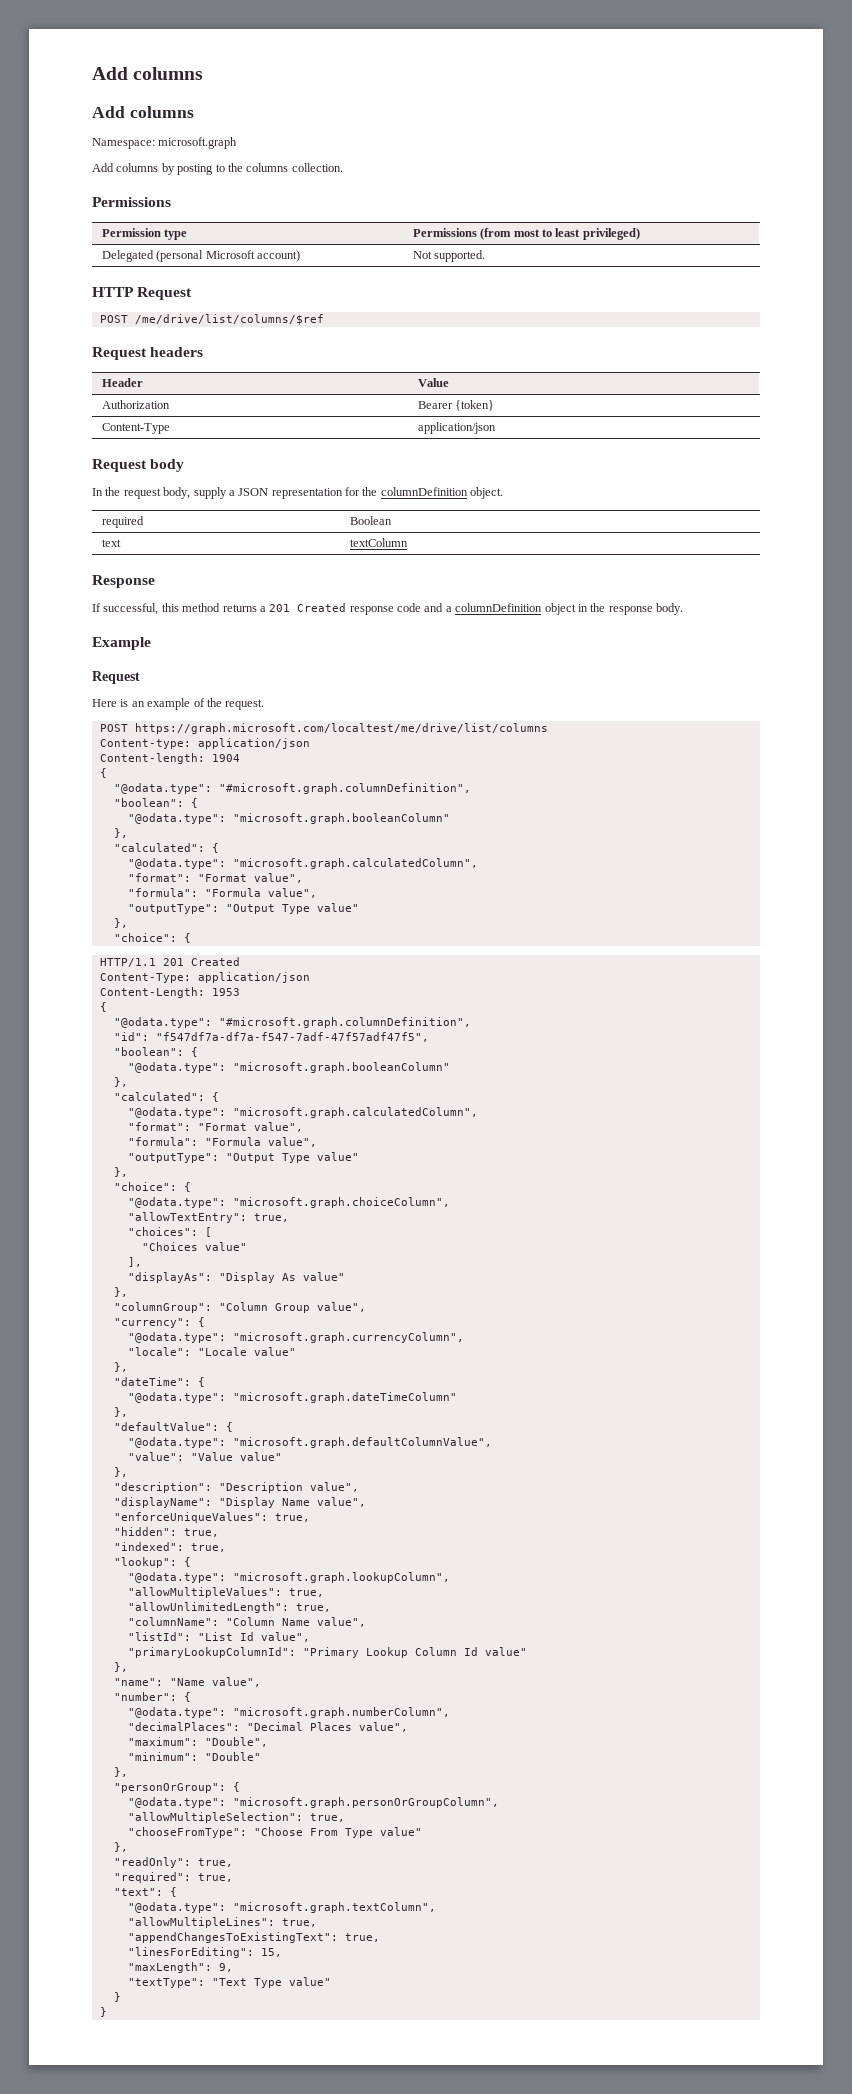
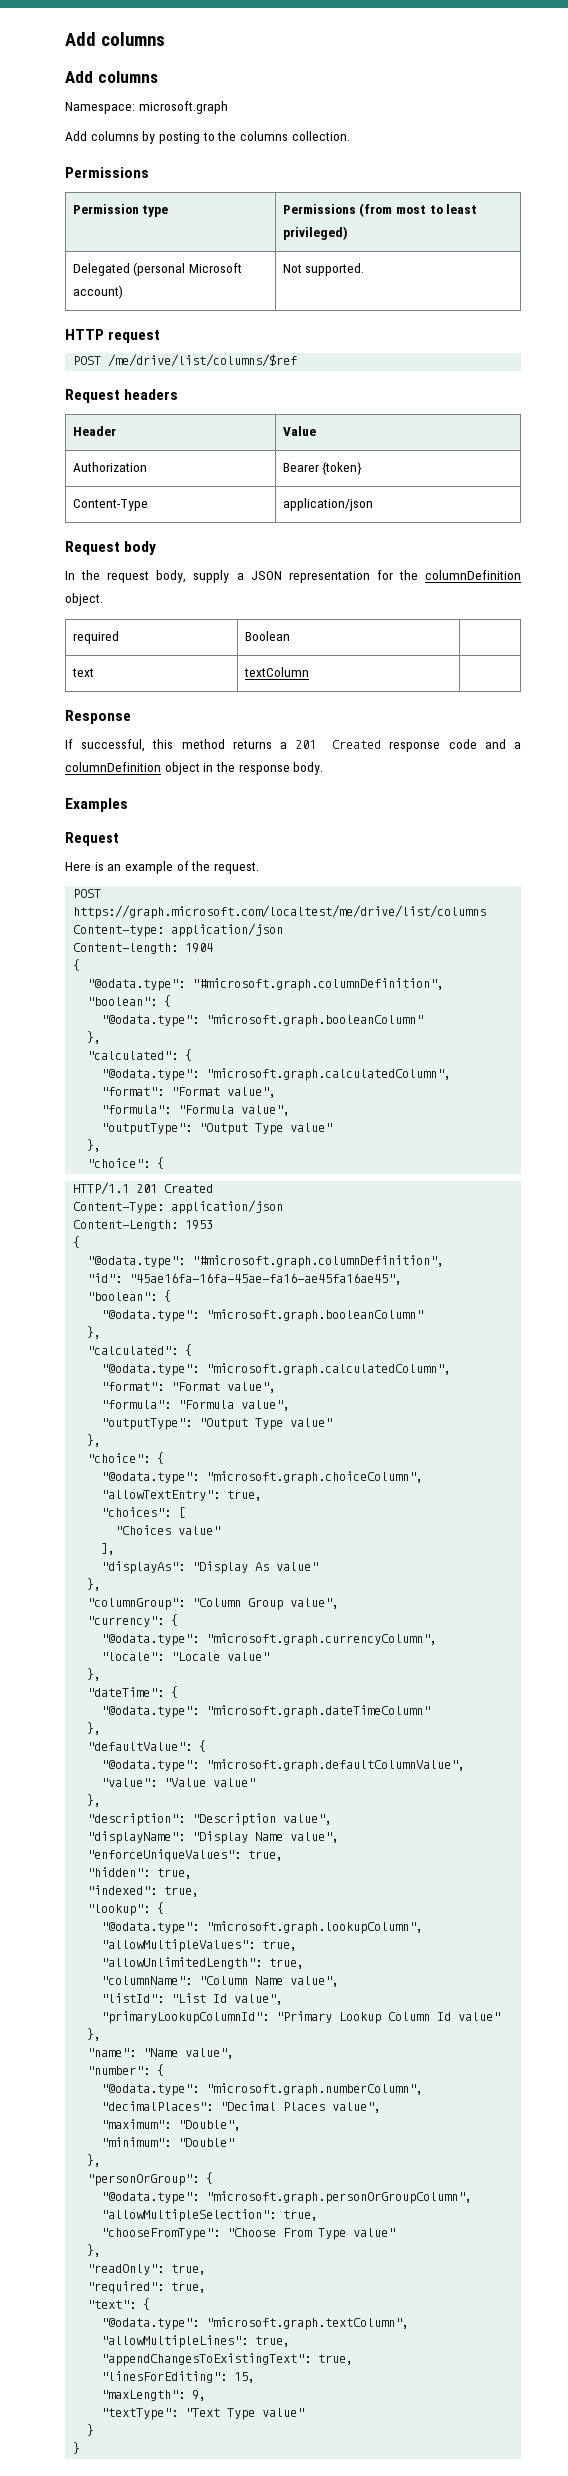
- HTTP Request
+ HTTP request
- Example
+ Examples
- "id": "f547df7a-df7a-f547-7adf-47f57adf47f5",
+ "id": "45ae16fa-16fa-45ae-fa16-ae45fa16ae45",

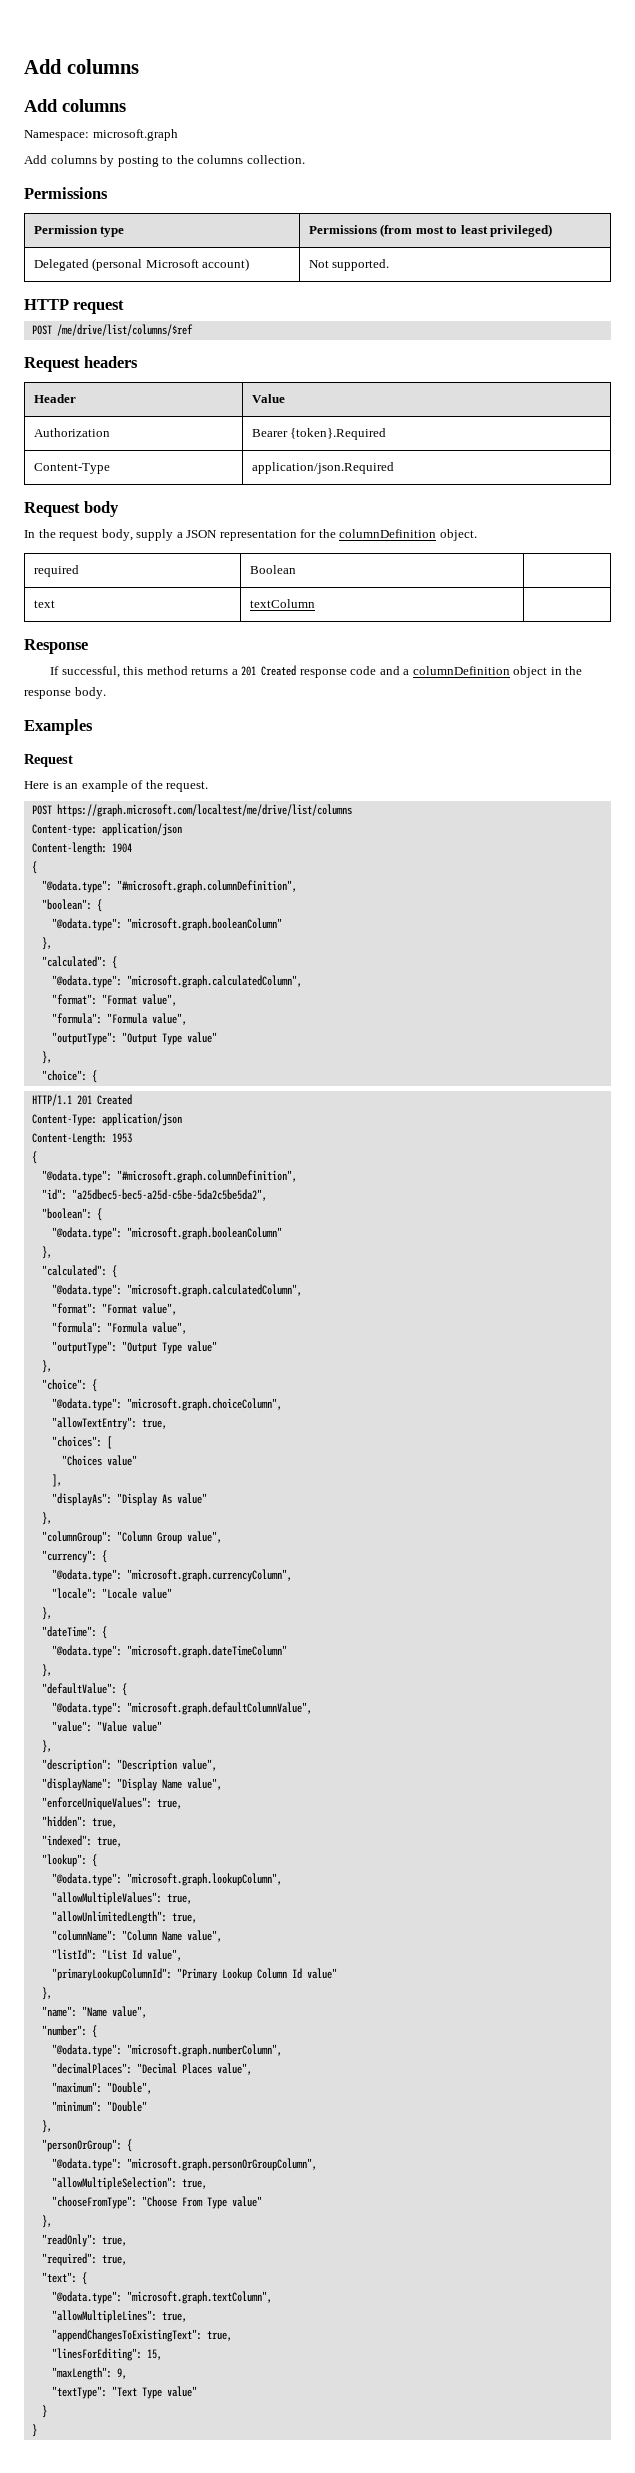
- Authorization | Bearer {token}
+ Authorization | Bearer {token}.Required
- Content-Type | application/json
+ Content-Type | application/json.Required
- "id": "45ae16fa-16fa-45ae-fa16-ae45fa16ae45",
+ "id": "a25dbec5-bec5-a25d-c5be-5da2c5be5da2",

